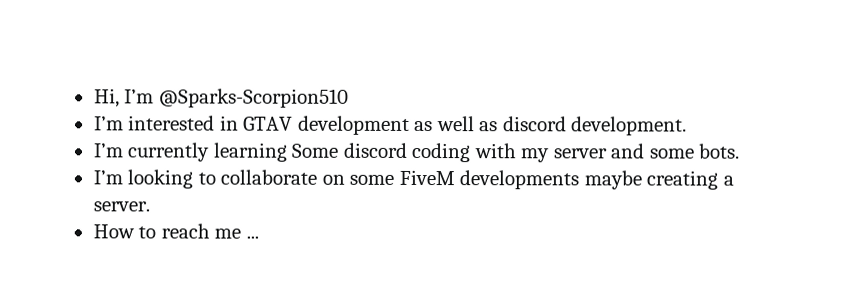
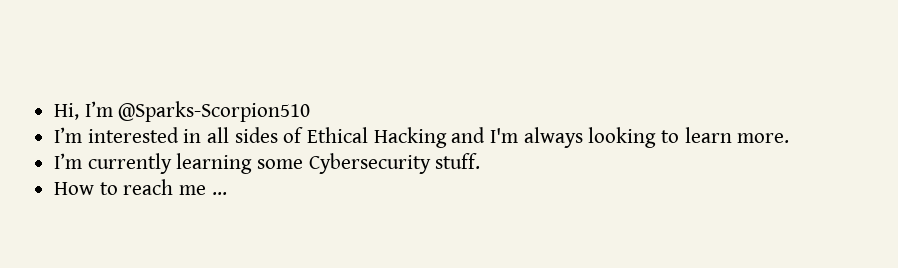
- I’m interested in GTAV development as well as discord development.
- I’m currently learning Some discord coding with my server and some bots.
- I’m looking to collaborate on some FiveM developments maybe creating a server.
+ I’m interested in all sides of Ethical Hacking and I'm always looking to learn more.
+ I’m currently learning some Cybersecurity stuff.

